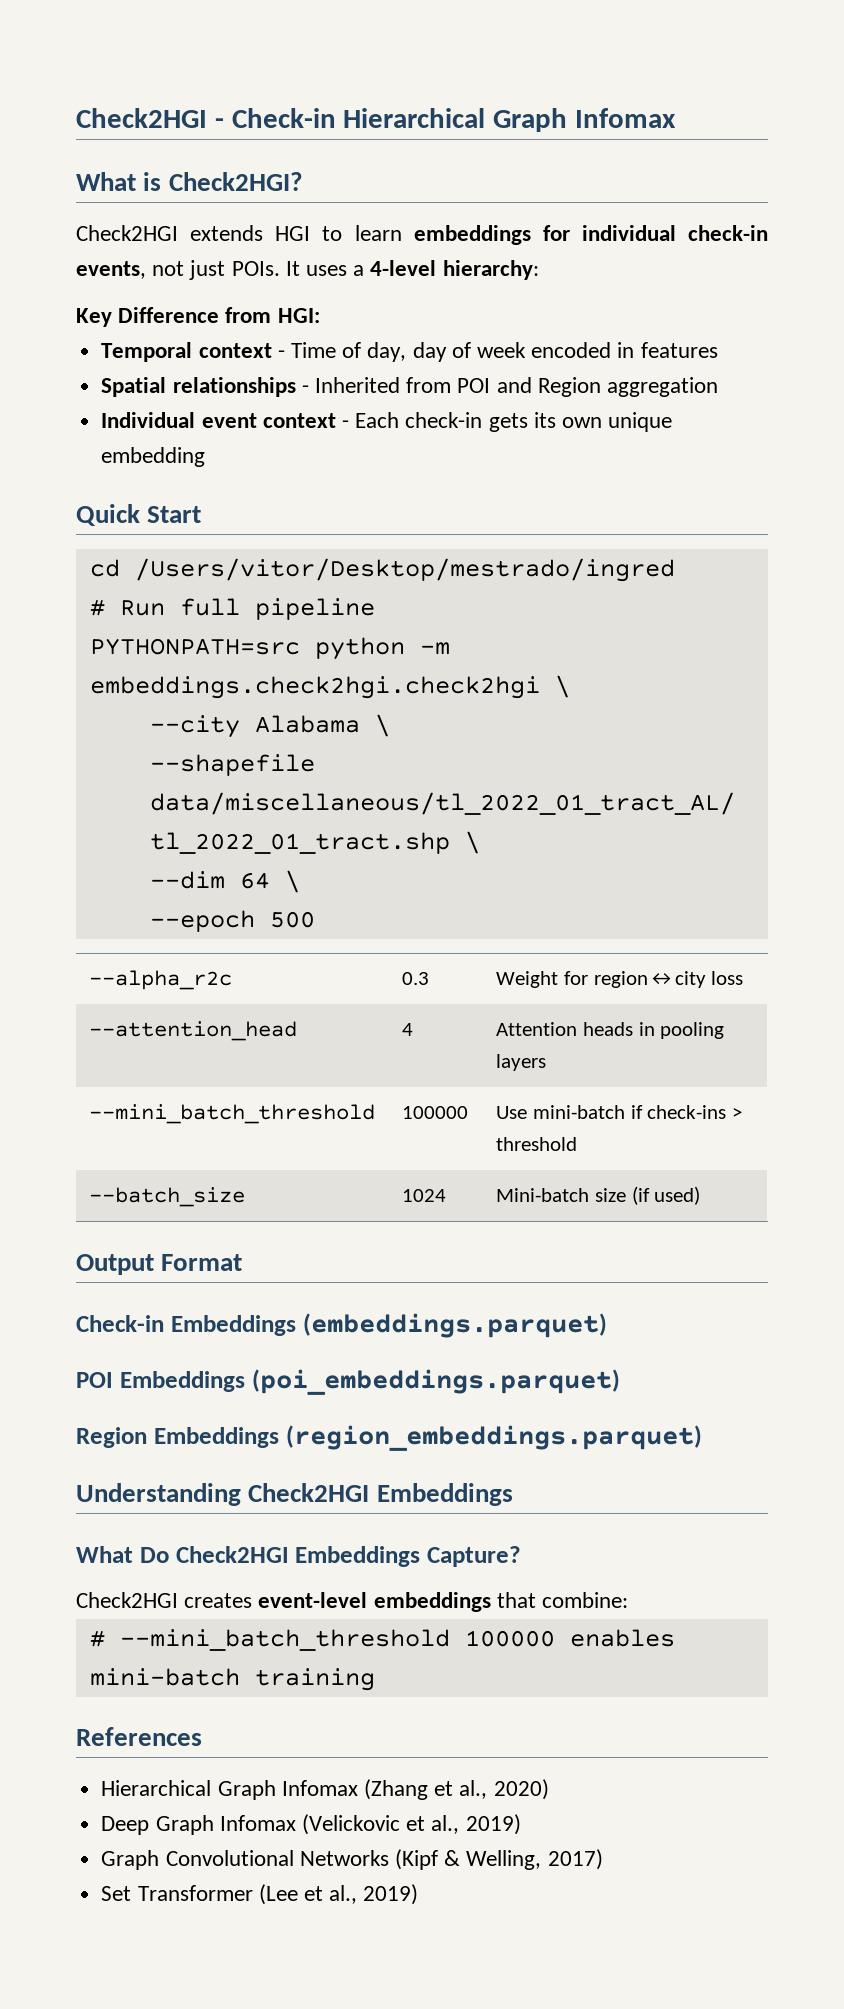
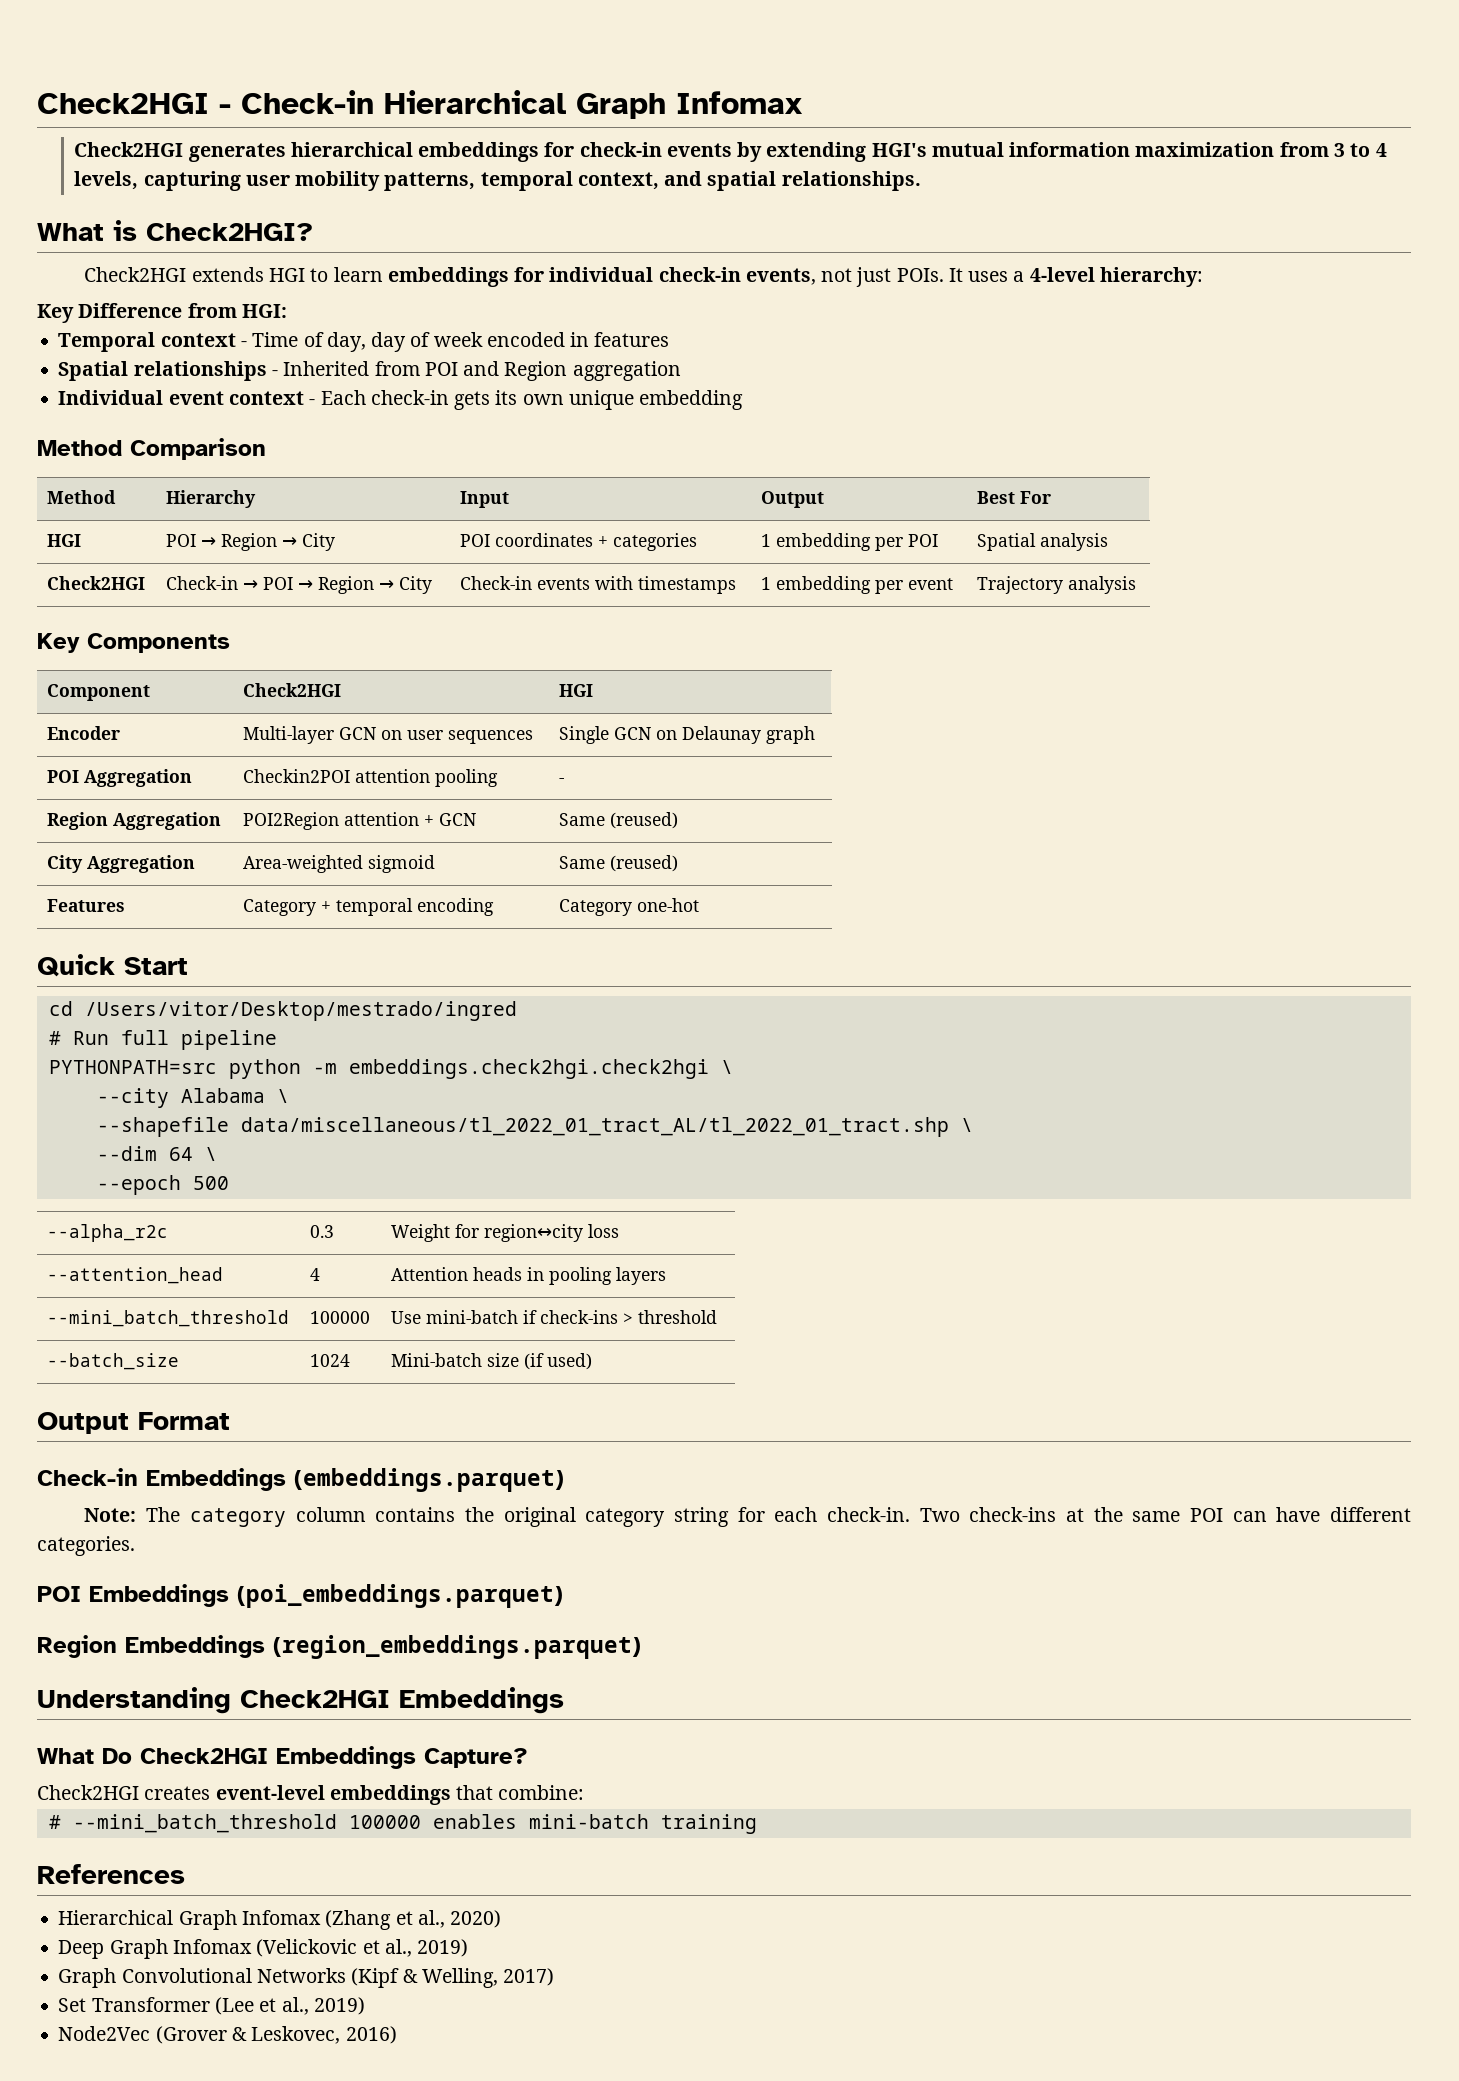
+ Check2HGI generates hierarchical embeddings for check-in events by extending HGI's mutual information maximization from 3 to 4 levels, capturing user mobility patterns, temporal context, and spatial relationships.
+ Method Comparison
+ Method | Hierarchy | Input | Output | Best For
+ HGI | POI → Region → City | POI coordinates + categories | 1 embedding per POI | Spatial analysis
+ Check2HGI | Check-in → POI → Region → City | Check-in events with timestamps | 1 embedding per event | Trajectory analysis
+ Key Components
+ Component | Check2HGI | HGI
+ Encoder | Multi-layer GCN on user sequences | Single GCN on Delaunay graph
+ POI Aggregation | Checkin2POI attention pooling | -
+ Region Aggregation | POI2Region attention + GCN | Same (reused)
+ City Aggregation | Area-weighted sigmoid | Same (reused)
+ Features | Category + temporal encoding | Category one-hot
+ Note: The category column contains the original category string for each check-in. Two check-ins at the same POI can have different categories.
+ Node2Vec (Grover & Leskovec, 2016)

